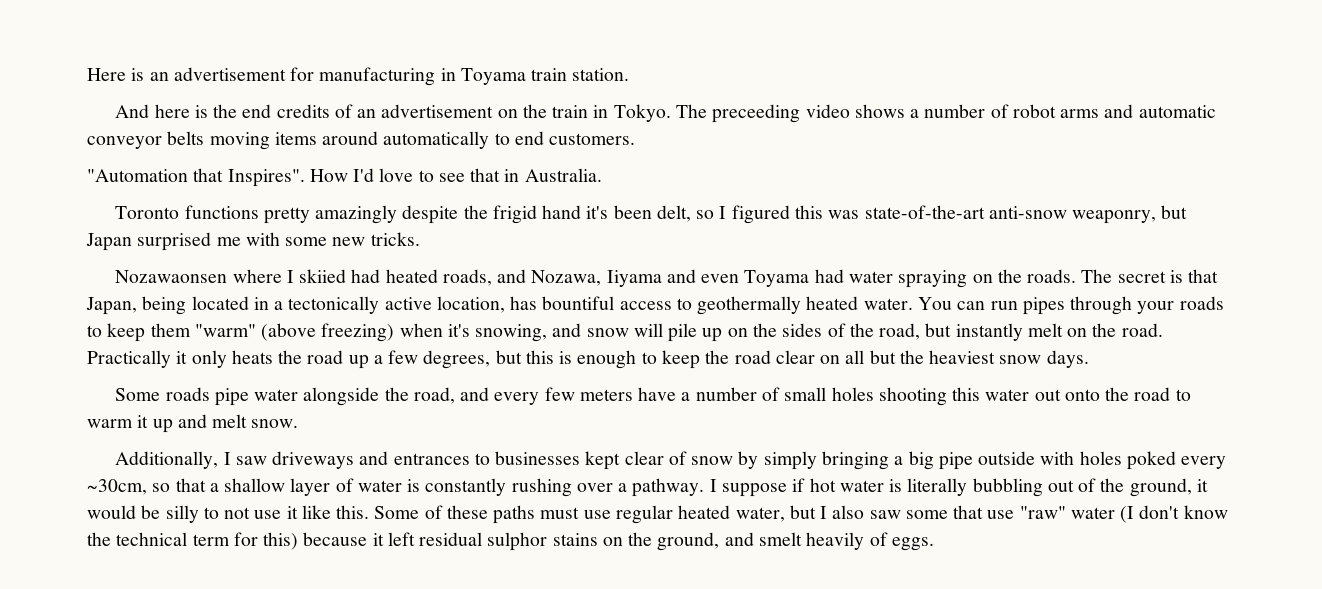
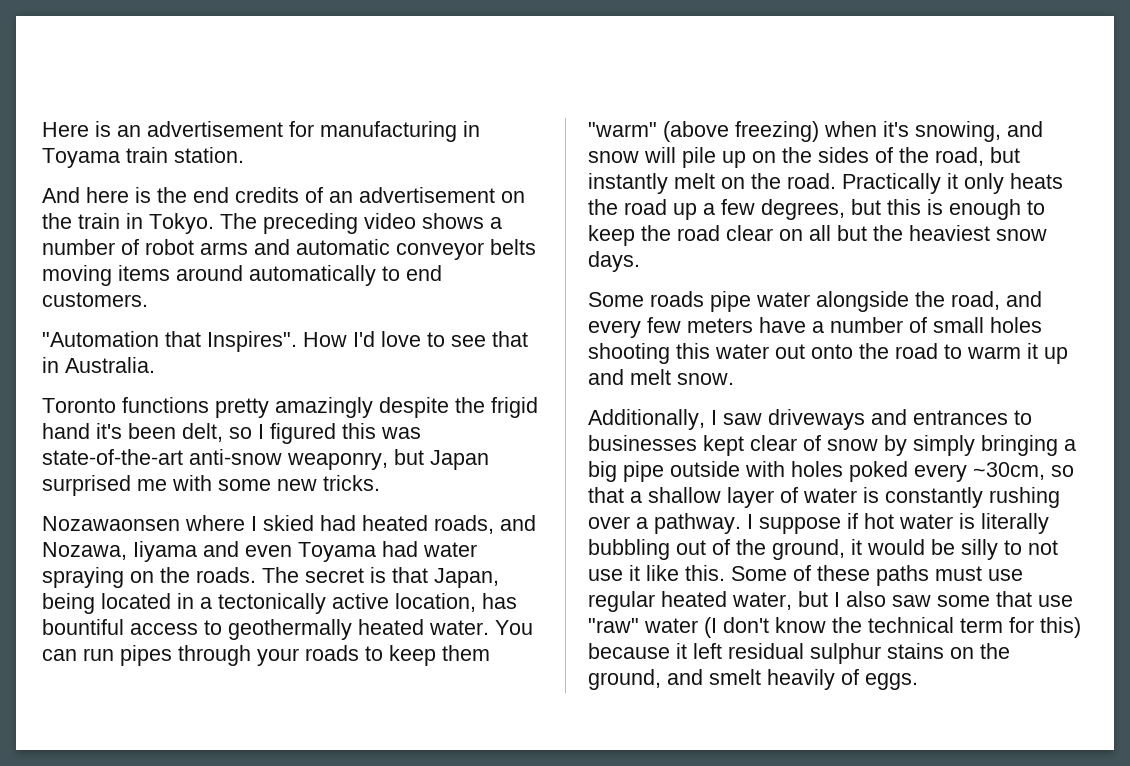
- The preceeding video shows a number of robot arms and automatic conveyor belts moving items around automatically to end customers.
+ The preceding video shows a number of robot arms and automatic conveyor belts moving items around automatically to end customers.
- Nozawaonsen where I skiied had heated roads, and Nozawa, Iiyama and even Toyama had water spraying on the roads.
+ Nozawaonsen where I skied had heated roads, and Nozawa, Iiyama and even Toyama had water spraying on the roads.
- Some of these paths must use regular heated water, but I also saw some that use "raw" water (I don't know the technical term for this) because it left residual sulphor stains on the ground, and smelt heavily of eggs.
+ Some of these paths must use regular heated water, but I also saw some that use "raw" water (I don't know the technical term for this) because it left residual sulphur stains on the ground, and smelt heavily of eggs.

